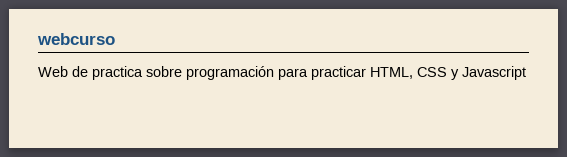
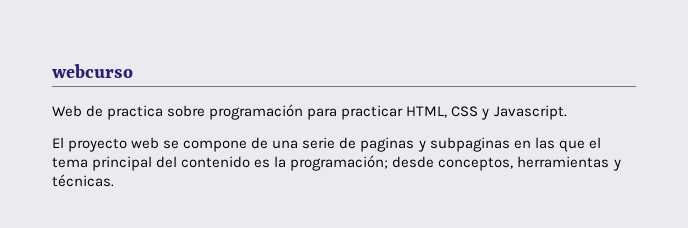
- Web de practica sobre programación para practicar HTML, CSS y Javascript
+ Web de practica sobre programación para practicar HTML, CSS y Javascript.
+ El proyecto web se compone de una serie de paginas y subpaginas en las que el tema principal del contenido es la programación; desde conceptos, herramientas y técnicas.

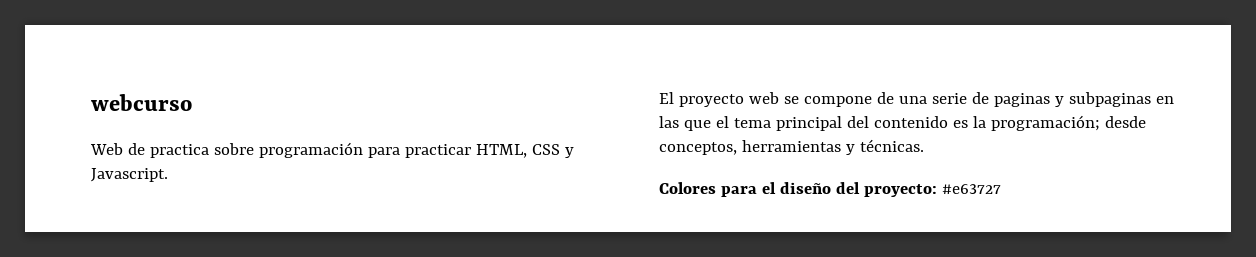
+ Colores para el diseño del proyecto: #e63727

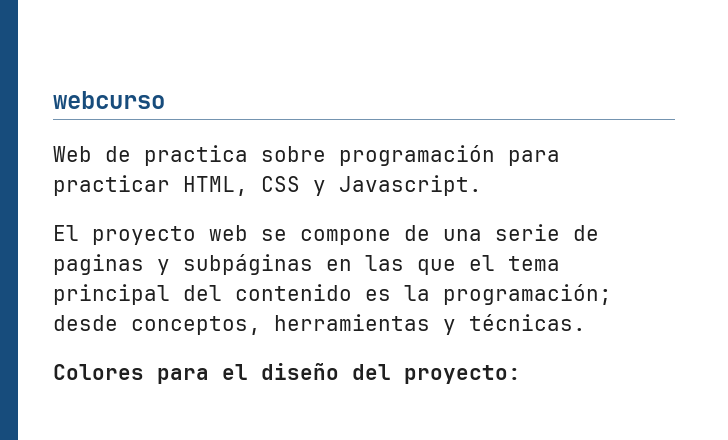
- El proyecto web se compone de una serie de paginas y subpaginas en las que el tema principal del contenido es la programación; desde conceptos, herramientas y técnicas.
+ El proyecto web se compone de una serie de paginas y subpáginas en las que el tema principal del contenido es la programación; desde conceptos, herramientas y técnicas.
- Colores para el diseño del proyecto: #e63727
+ Colores para el diseño del proyecto:

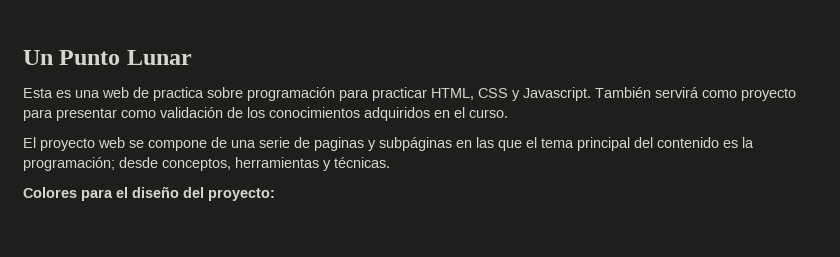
- webcurso
- Web de practica sobre programación para practicar HTML, CSS y Javascript.
+ Un Punto Lunar
+ Esta es una web de practica sobre programación para practicar HTML, CSS y Javascript. También servirá como proyecto para presentar como validación de los conocimientos adquiridos en el curso.

